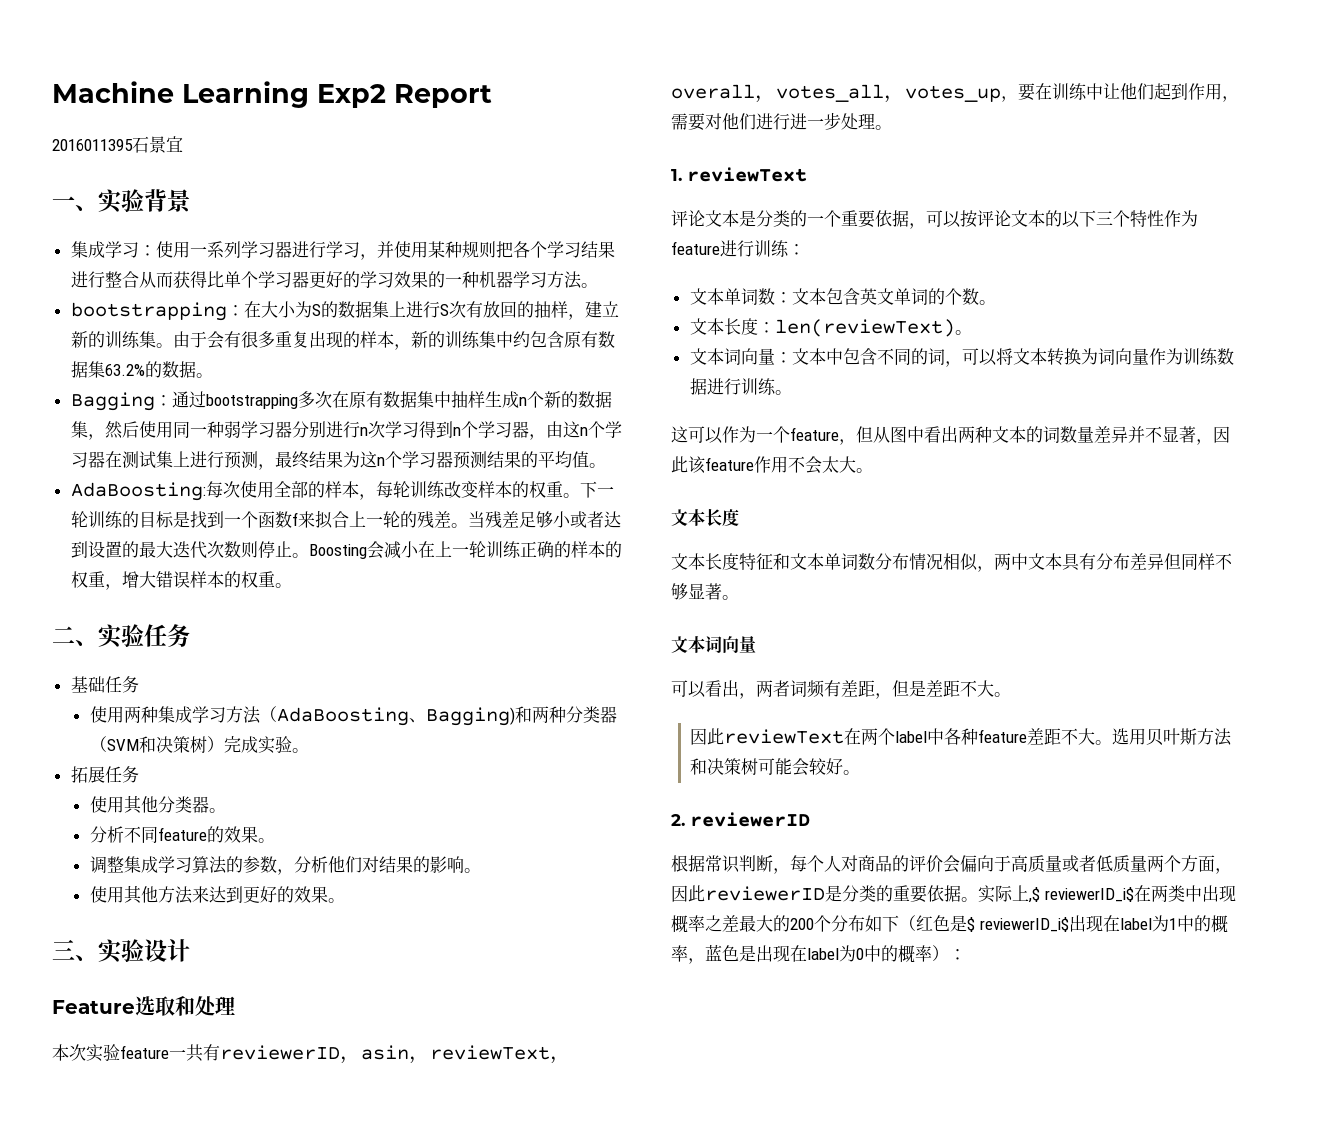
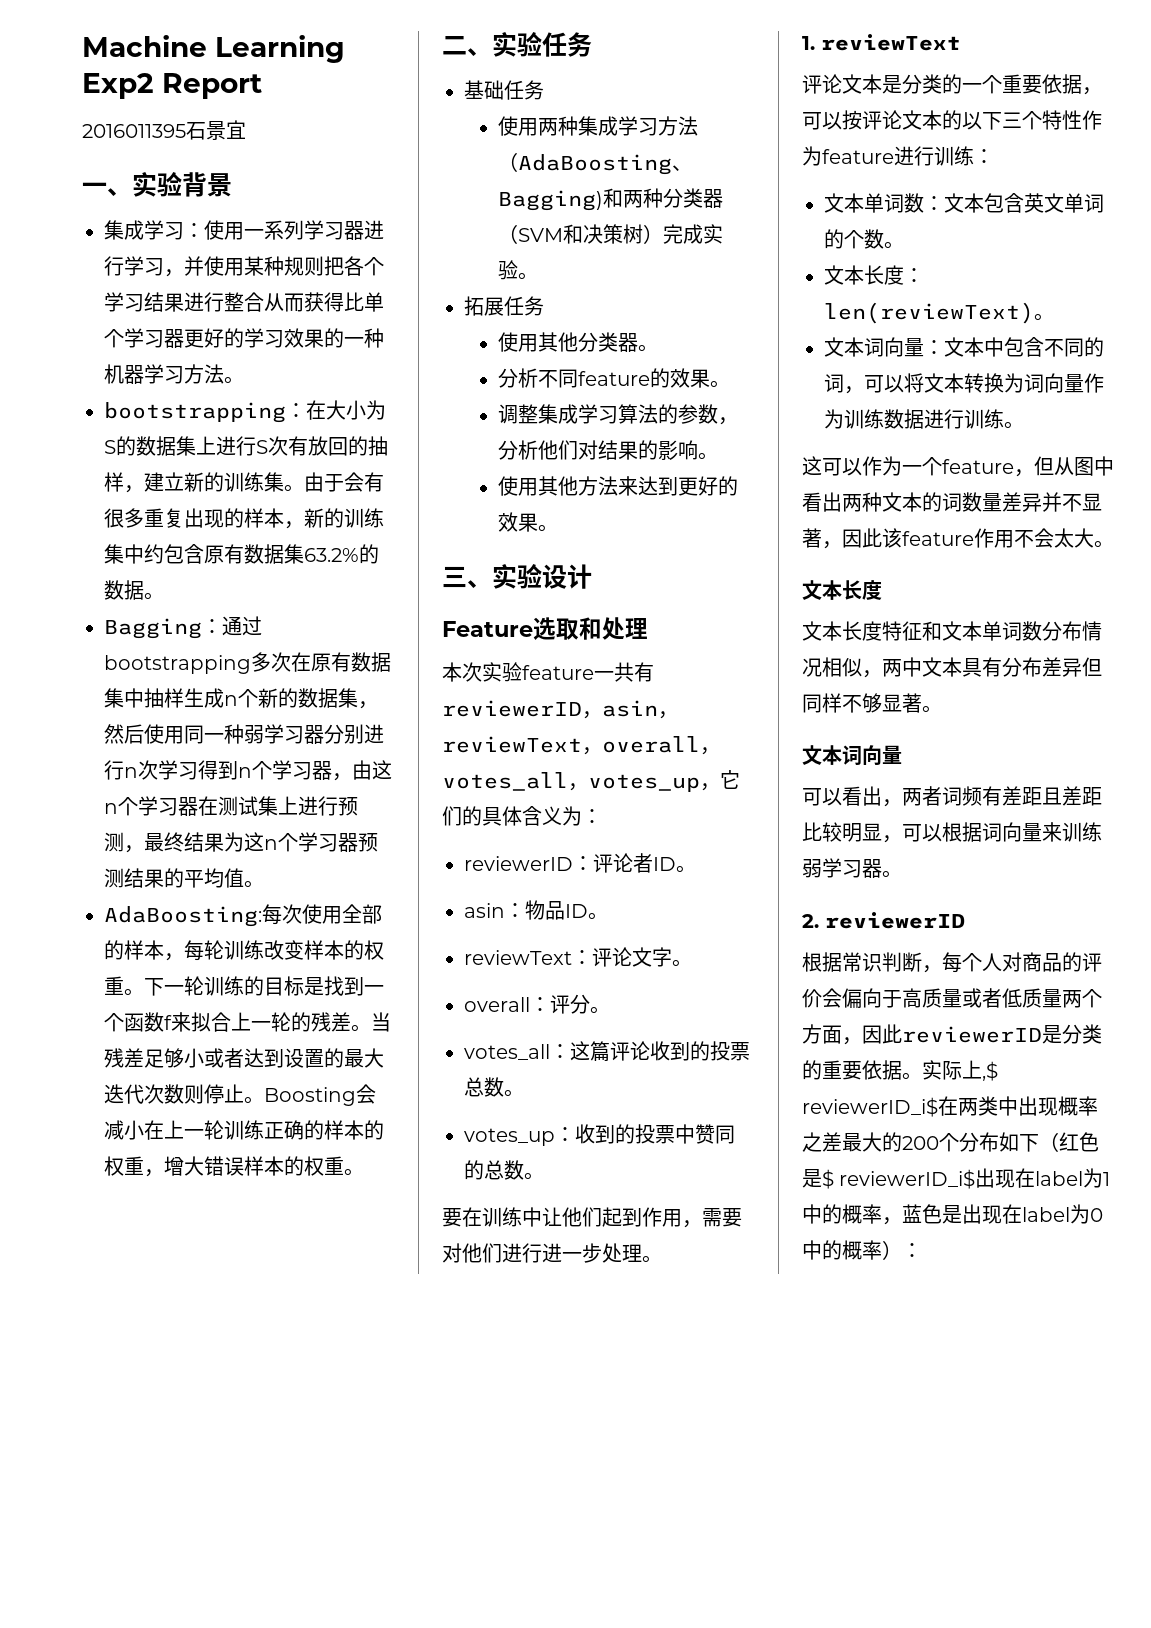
- 本次实验feature一共有reviewerID，asin，reviewText，overall，votes_all，votes_up，要在训练中让他们起到作用，需要对他们进行进一步处理。
+ 本次实验feature一共有reviewerID，asin，reviewText，overall，votes_all，votes_up，它们的具体含义为：
+ reviewerID：评论者ID。
+ asin：物品ID。
+ reviewText：评论文字。
+ overall：评分。
+ votes_all：这篇评论收到的投票总数。
+ votes_up：收到的投票中赞同的总数。
+ 要在训练中让他们起到作用，需要对他们进行进一步处理。
- 可以看出，两者词频有差距，但是差距不大。
- 因此reviewText在两个label中各种feature差距不大。选用贝叶斯方法和决策树可能会较好。
+ 可以看出，两者词频有差距且差距比较明显，可以根据词向量来训练弱学习器。

